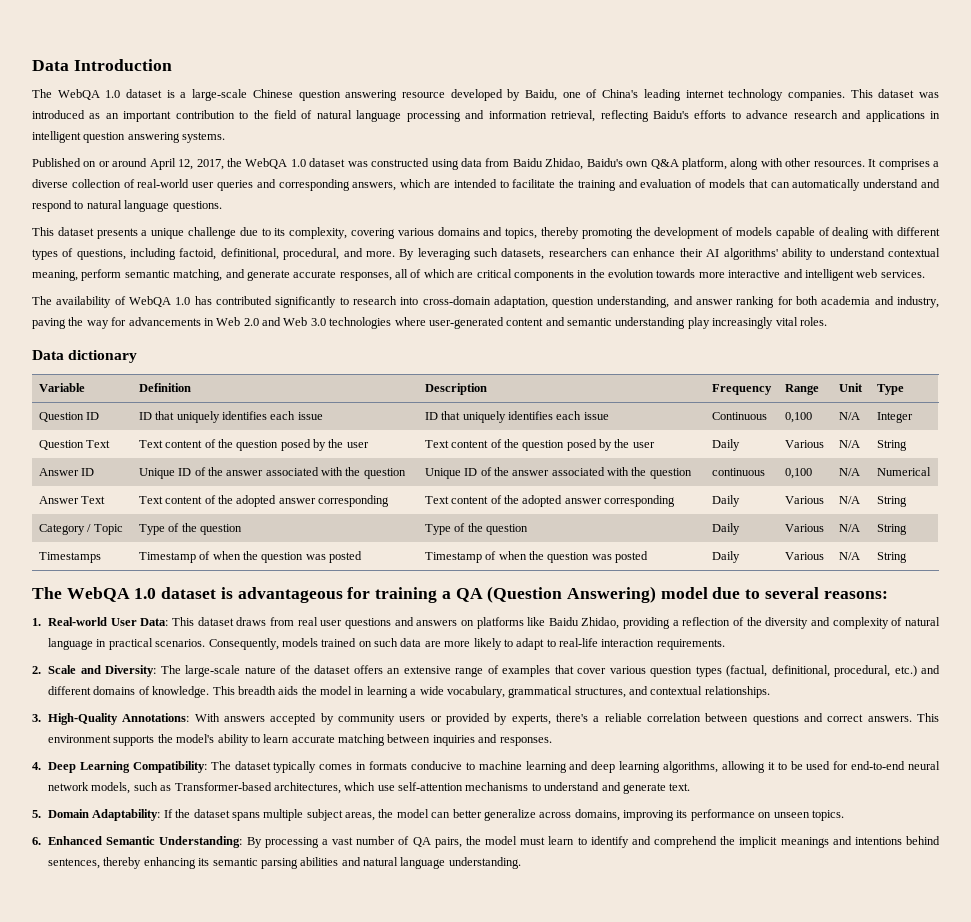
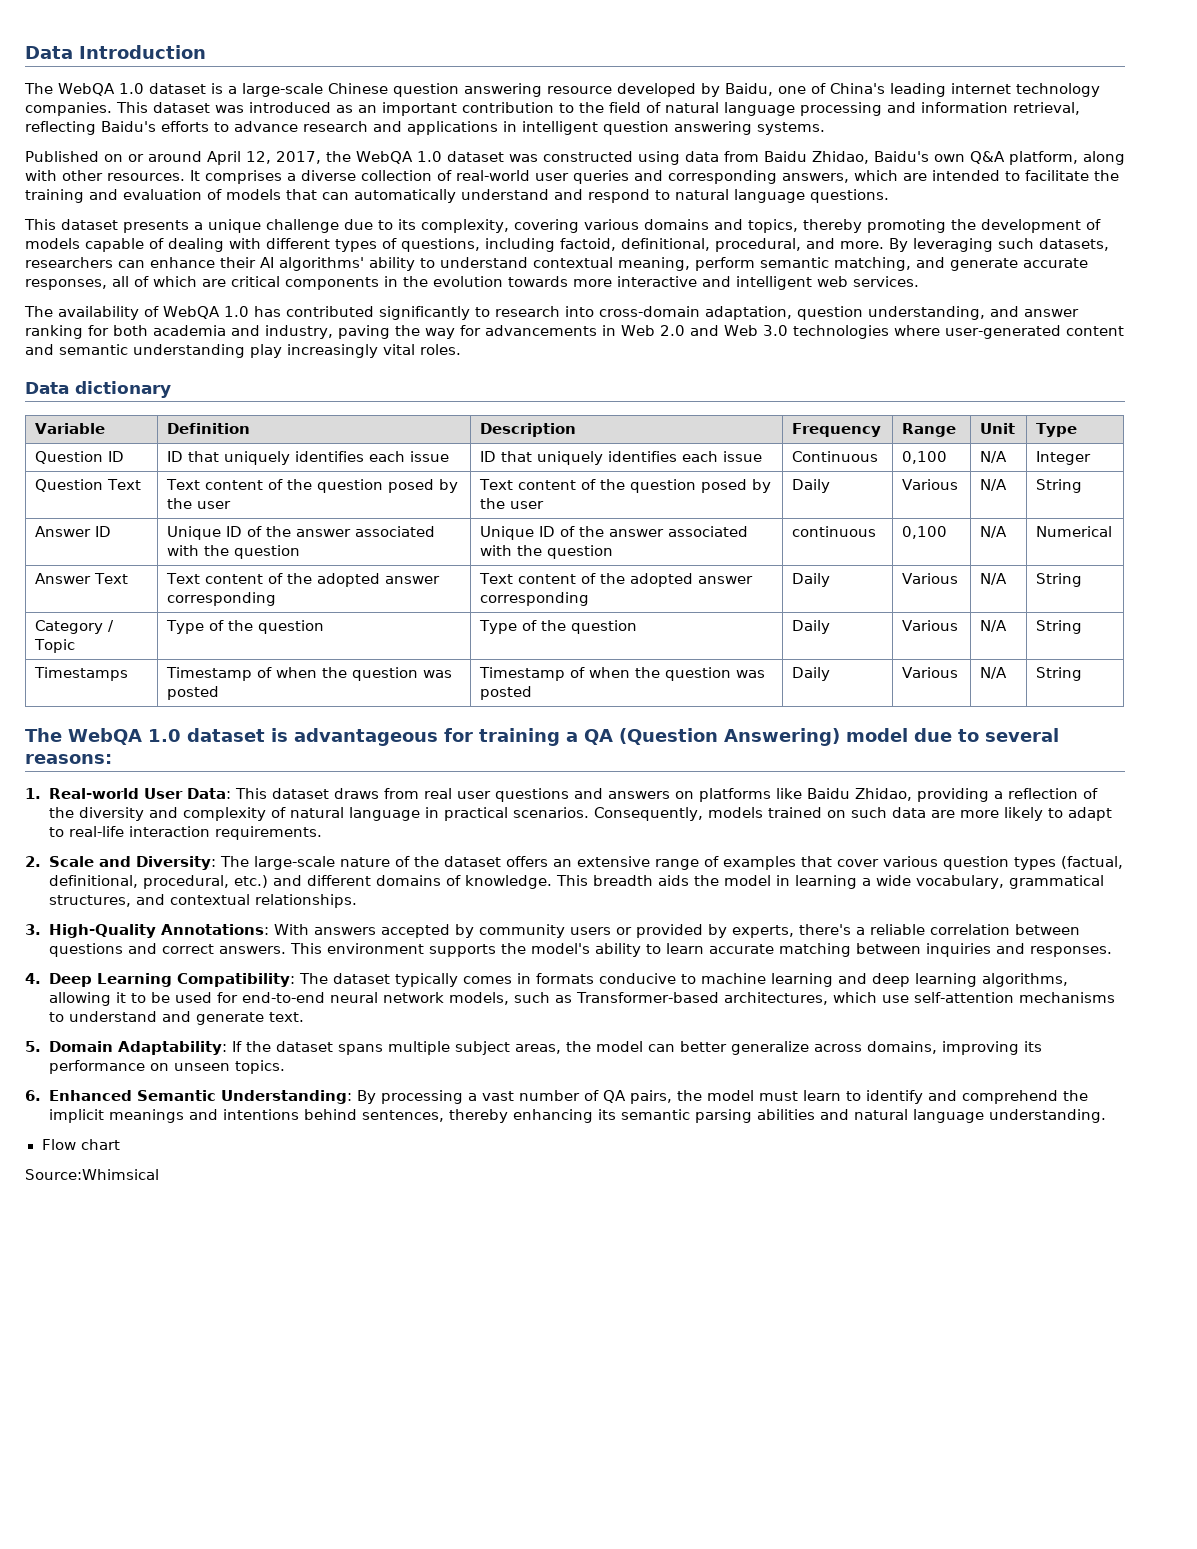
+ Flow chart
+ Source:Whimsical

